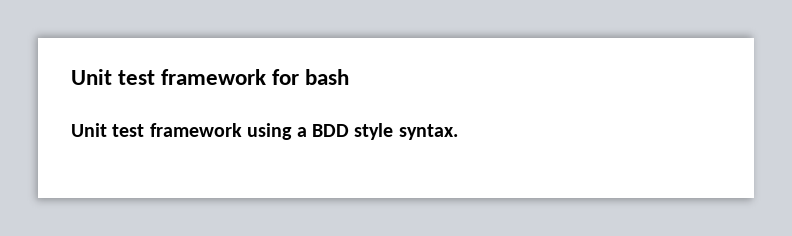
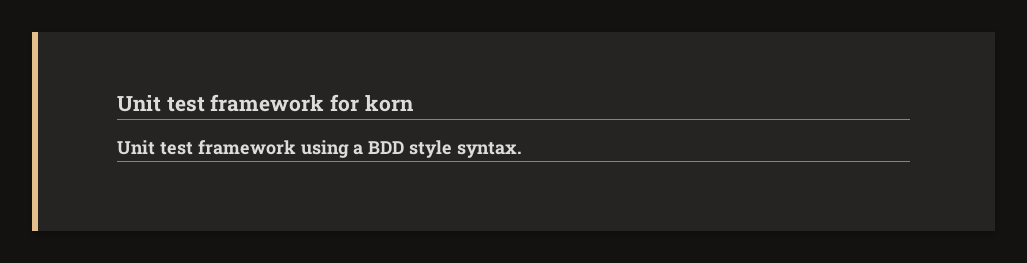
- Unit test framework for bash
+ Unit test framework for korn

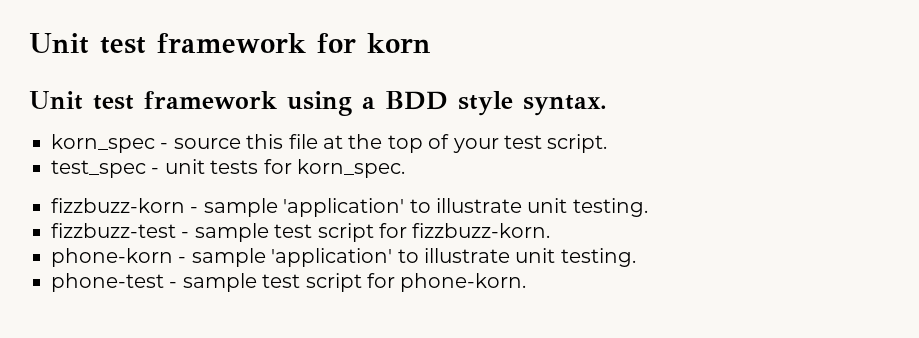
+ korn_spec - source this file at the top of your test script.
+ test_spec - unit tests for korn_spec.
+ fizzbuzz-korn - sample 'application' to illustrate unit testing.
+ fizzbuzz-test - sample test script for fizzbuzz-korn.
+ phone-korn - sample 'application' to illustrate unit testing.
+ phone-test - sample test script for phone-korn.

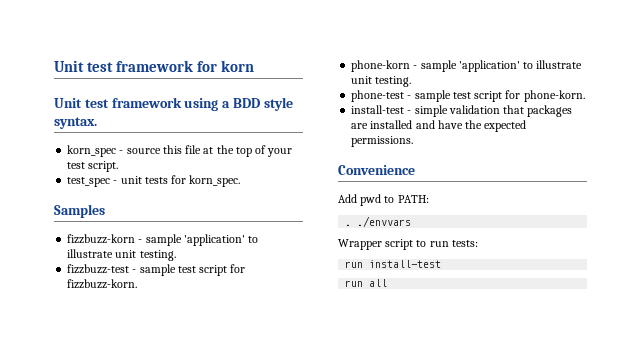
+ Samples
+ install-test - simple validation that packages are installed and have the expected permissions.
+ Convenience
+ Add pwd to PATH:
+ . ./envvars
+ Wrapper script to run tests:
+ run install-test
+ run all

